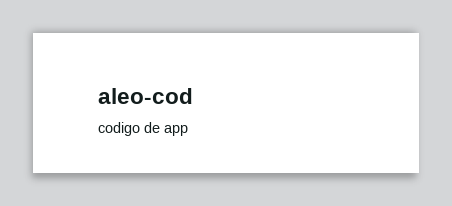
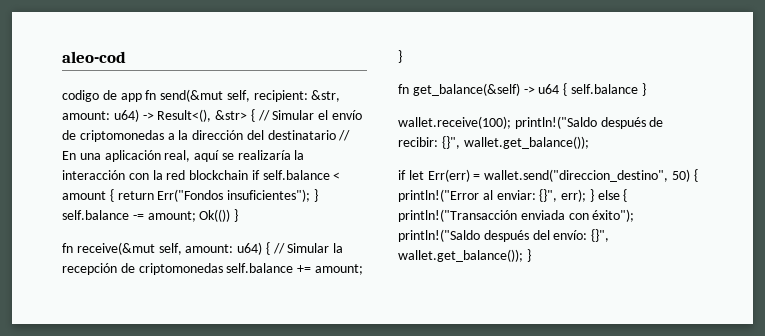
- codigo de app
+ codigo de app fn send(&mut self, recipient: &str, amount: u64) -> Result<(), &str> { // Simular el envío de criptomonedas a la dirección del destinatario // En una aplicación real, aquí se realizaría la interacción con la red blockchain if self.balance < amount { return Err("Fondos insuficientes"); } self.balance -= amount; Ok(()) }
+ fn receive(&mut self, amount: u64) { // Simular la recepción de criptomonedas self.balance += amount; }
+ fn get_balance(&self) -> u64 { self.balance }
+ wallet.receive(100); println!("Saldo después de recibir: {}", wallet.get_balance());
+ if let Err(err) = wallet.send("direccion_destino", 50) { println!("Error al enviar: {}", err); } else { println!("Transacción enviada con éxito"); println!("Saldo después del envío: {}", wallet.get_balance()); }

